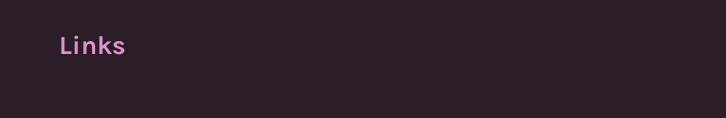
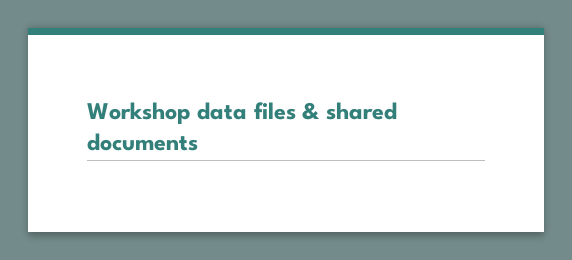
- Links
+ Workshop data files & shared documents

